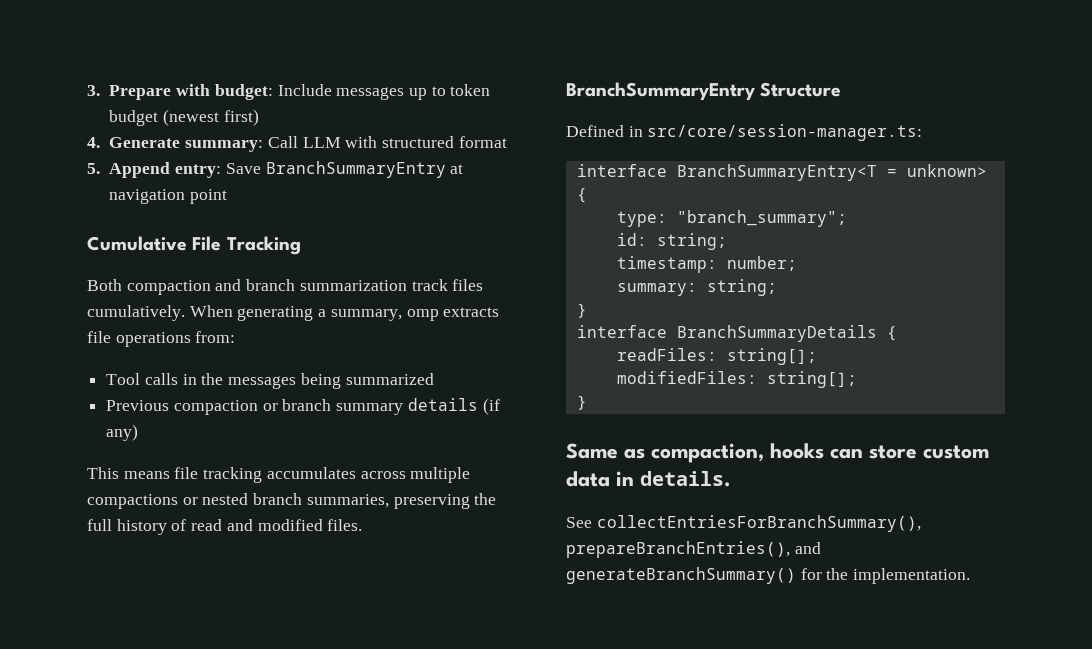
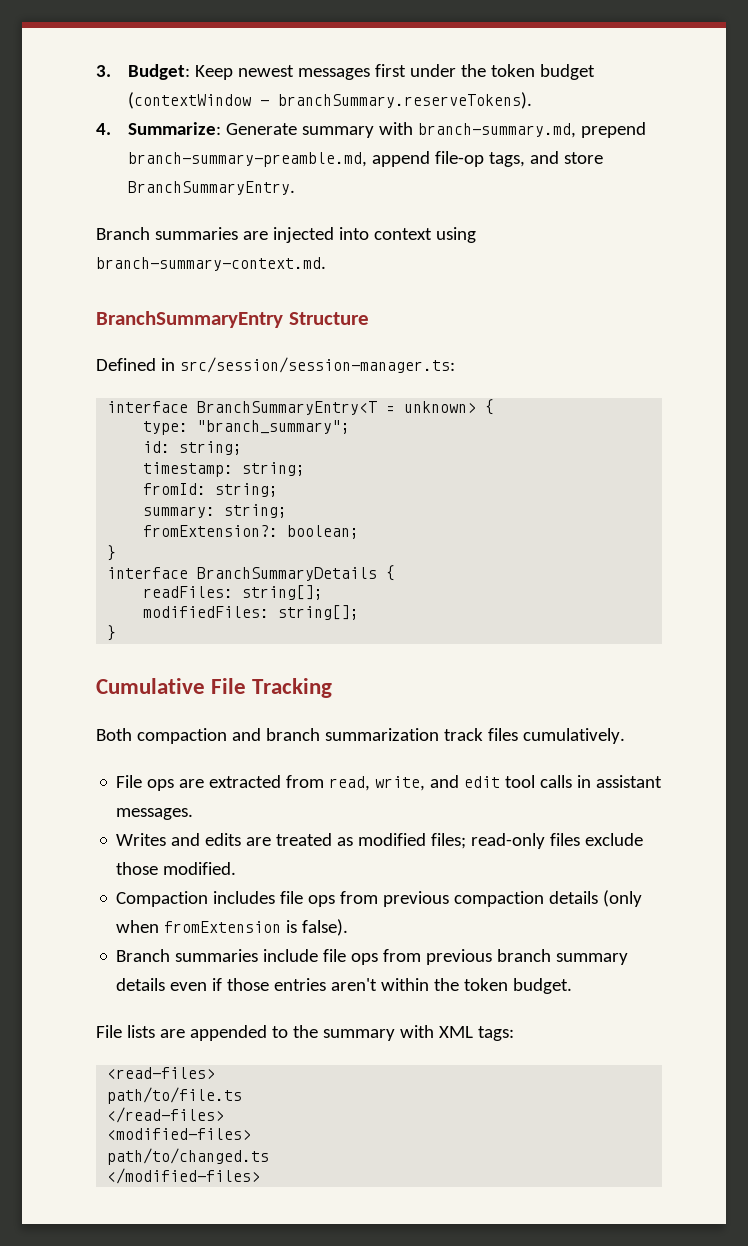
- 3. Prepare with budget: Include messages up to token budget (newest first)
- 4. Generate summary: Call LLM with structured format
- 5. Append entry: Save BranchSummaryEntry at navigation point
- Cumulative File Tracking
- Both compaction and branch summarization track files cumulatively. When generating a summary, omp extracts file operations from:
- Tool calls in the messages being summarized
- Previous compaction or branch summary details (if any)
- This means file tracking accumulates across multiple compactions or nested branch summaries, preserving the full history of read and modified files.
+ 3. Budget: Keep newest messages first under the token budget (contextWindow - branchSummary.reserveTokens).
+ 4. Summarize: Generate summary with branch-summary.md, prepend branch-summary-preamble.md, append file-op tags, and store BranchSummaryEntry.
+ Branch summaries are injected into context using branch-summary-context.md.
- Defined in src/core/session-manager.ts:
+ Defined in src/session/session-manager.ts:
- timestamp: number;
+ timestamp: string;
+ fromId: string;
+ fromExtension?: boolean;
- Same as compaction, hooks can store custom data in details.
- See collectEntriesForBranchSummary(), prepareBranchEntries(), and generateBranchSummary() for the implementation.
+ Cumulative File Tracking
+ Both compaction and branch summarization track files cumulatively.
+ File ops are extracted from read, write, and edit tool calls in assistant messages.
+ Writes and edits are treated as modified files; read-only files exclude those modified.
+ Compaction includes file ops from previous compaction details (only when fromExtension is false).
+ Branch summaries include file ops from previous branch summary details even if those entries aren't within the token budget.
+ File lists are appended to the summary with XML tags:
+ <read-files>
+ path/to/file.ts
+ </read-files>
+ <modified-files>
+ path/to/changed.ts
+ </modified-files>

